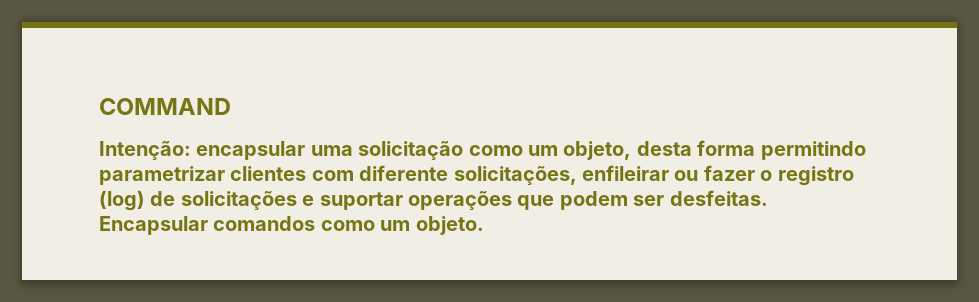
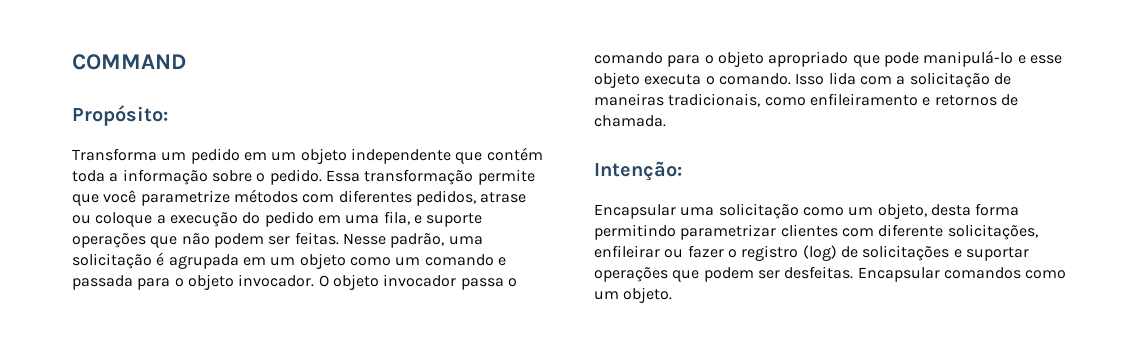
+ Propósito:
+ Transforma um pedido em um objeto independente que contém toda a informação sobre o pedido. Essa transformação permite que você parametrize métodos com diferentes pedidos, atrase ou coloque a execução do pedido em uma fila, e suporte operações que não podem ser feitas. Nesse padrão, uma solicitação é agrupada em um objeto como um comando e passada para o objeto invocador. O objeto invocador passa o comando para o objeto apropriado que pode manipulá-lo e esse objeto executa o comando. Isso lida com a solicitação de maneiras tradicionais, como enfileiramento e retornos de chamada.
- Intenção: encapsular uma solicitação como um objeto, desta forma permitindo parametrizar clientes com diferente solicitações, enfileirar ou fazer o registro (log) de solicitações e suportar operações que podem ser desfeitas.
+ Intenção:
+ Encapsular uma solicitação como um objeto, desta forma permitindo parametrizar clientes com diferente solicitações, enfileirar ou fazer o registro (log) de solicitações e suportar operações que podem ser desfeitas.

